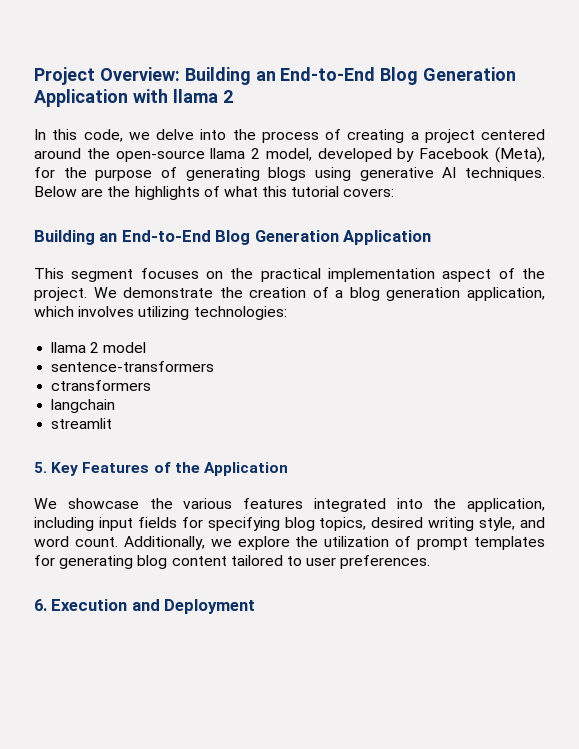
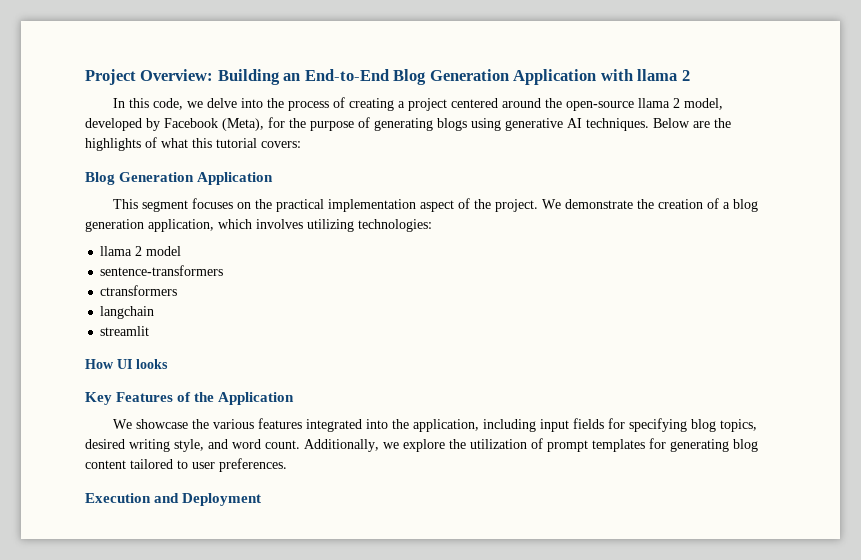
  Below are the highlights of what this tutorial covers:
- Building an End-to-End Blog Generation Application
+ Blog Generation Application
- 5. Key Features of the Application
+ How UI looks
+ Key Features of the Application
- 6. Execution and Deployment
+ Execution and Deployment

